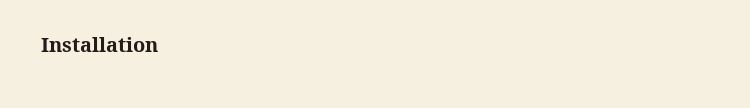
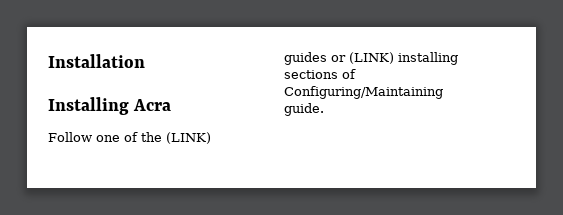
+ Installing Acra
+ Follow one of the (LINK) guides or (LINK) installing sections of Configuring/Maintaining guide.

